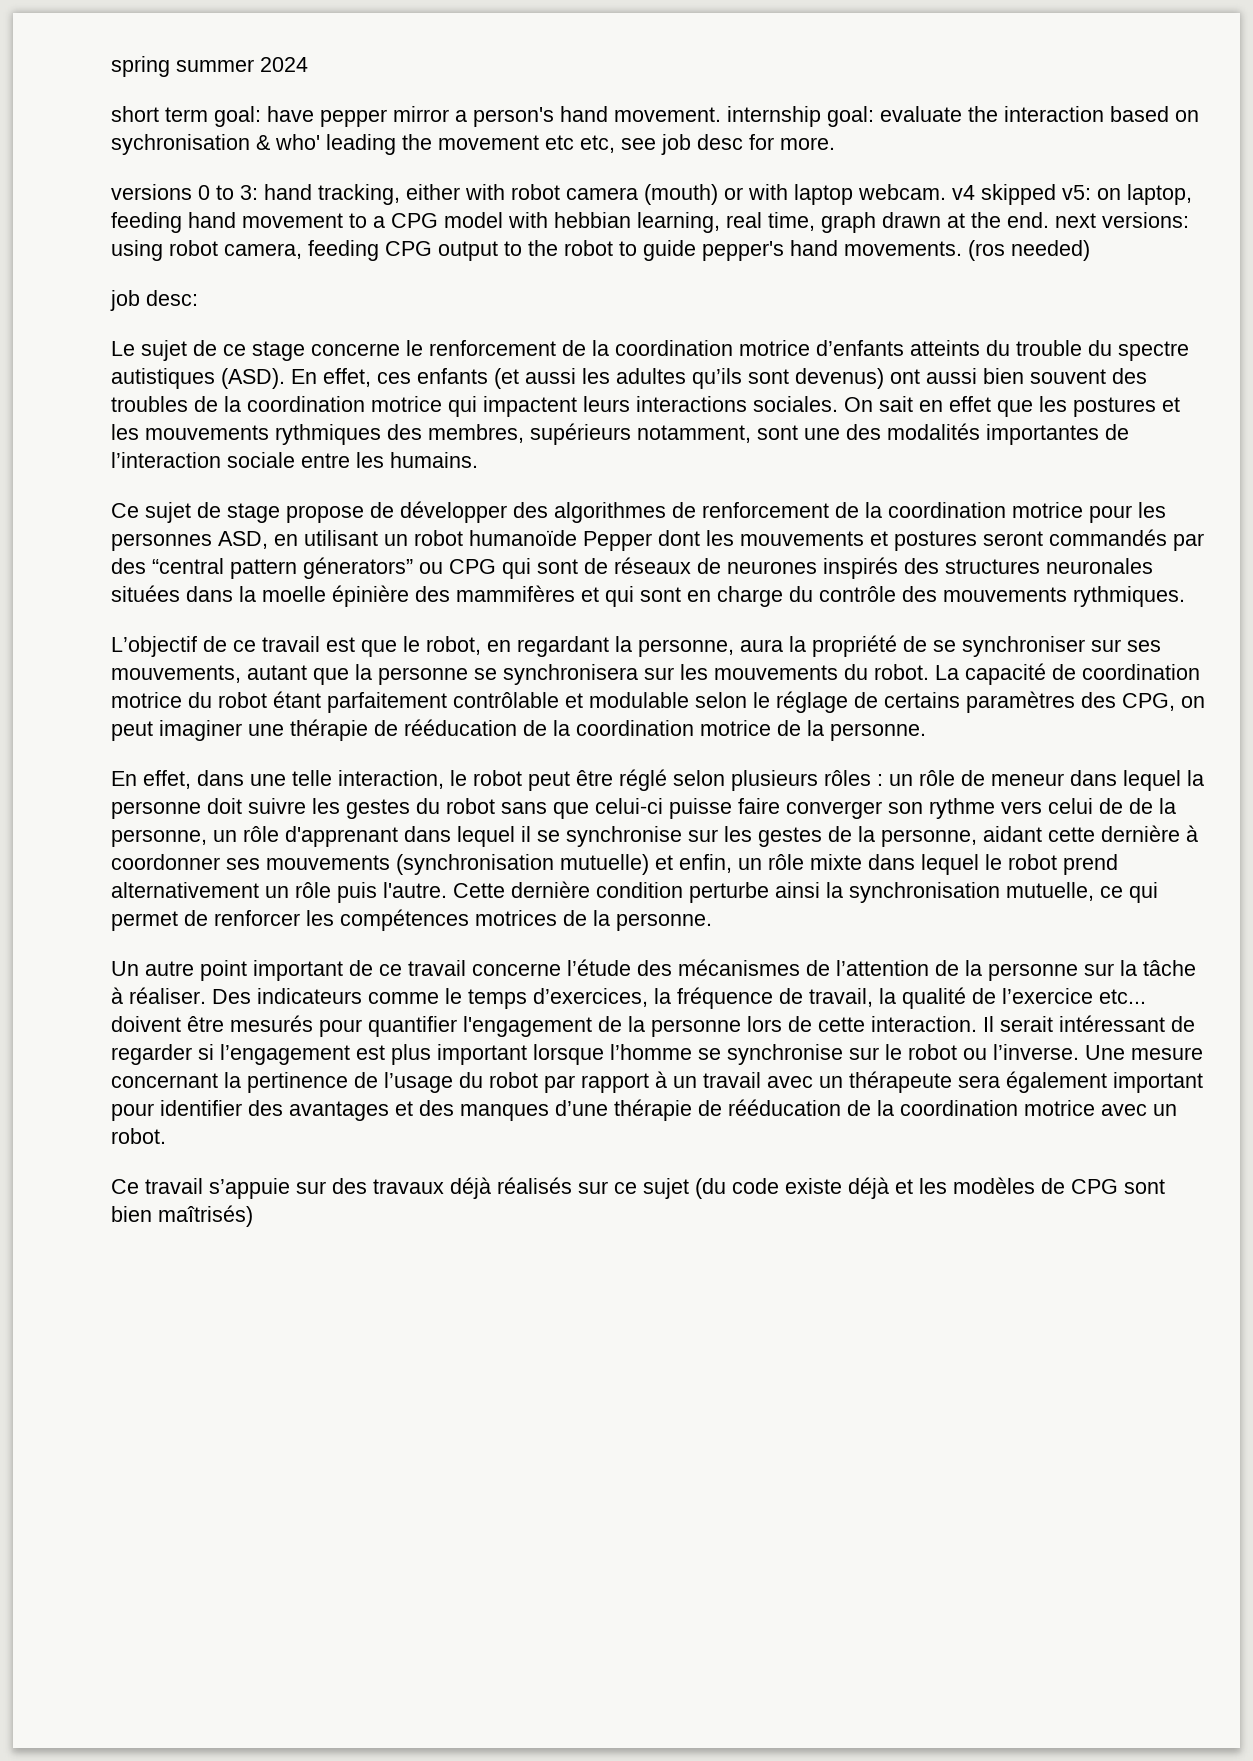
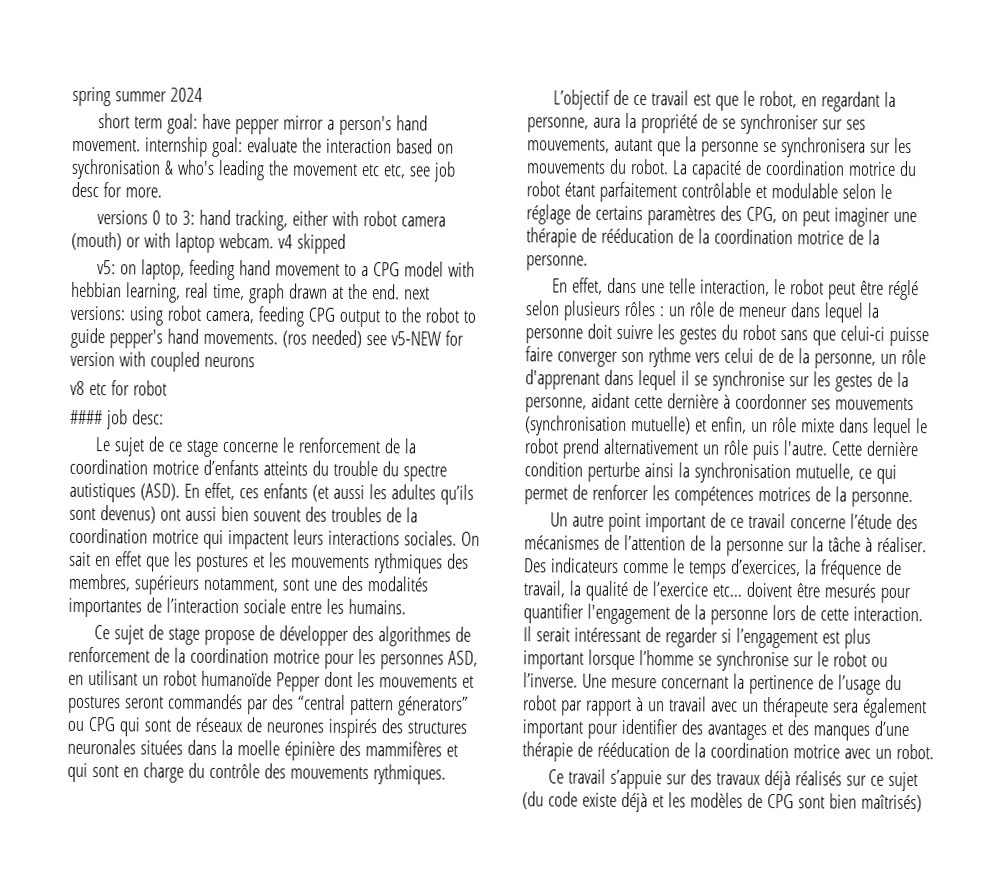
- short term goal: have pepper mirror a person's hand movement. internship goal: evaluate the interaction based on sychronisation & who' leading the movement etc etc, see job desc for more.
+ short term goal: have pepper mirror a person's hand movement. internship goal: evaluate the interaction based on sychronisation & who's leading the movement etc etc, see job desc for more.
- versions 0 to 3: hand tracking, either with robot camera (mouth) or with laptop webcam. v4 skipped v5: on laptop, feeding hand movement to a CPG model with hebbian learning, real time, graph drawn at the end. next versions: using robot camera, feeding CPG output to the robot to guide pepper's hand movements.
+ versions 0 to 3: hand tracking, either with robot camera (mouth) or with laptop webcam. v4 skipped
+ v5: on laptop, feeding hand movement to a CPG model with hebbian learning, real time, graph drawn at the end. next versions: using robot camera, feeding CPG output to the robot to guide pepper's hand movements.
- (ros needed)
- job desc:
+ (ros needed) see v5-NEW for version with coupled neurons
+ v8 etc for robot
+ #### job desc:

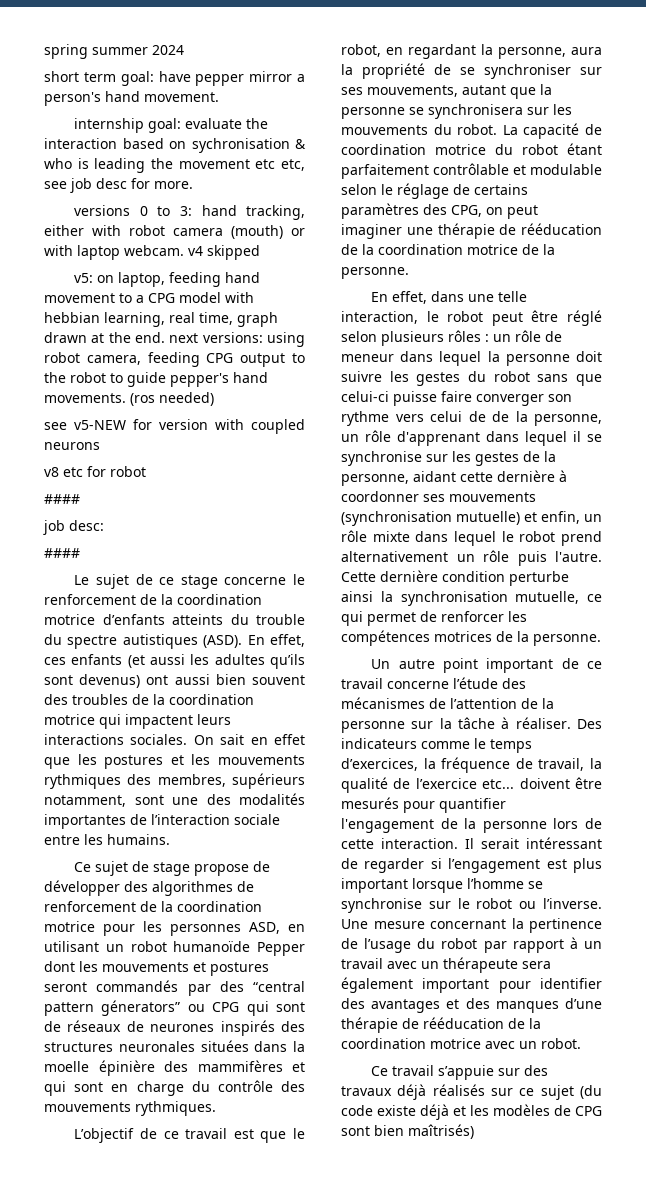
- short term goal: have pepper mirror a person's hand movement. internship goal: evaluate the interaction based on sychronisation & who's leading the movement etc etc, see job desc for more.
+ short term goal: have pepper mirror a person's hand movement.
+ internship goal: evaluate the interaction based on sychronisation & who is leading the movement etc etc, see job desc for more.
- (ros needed) see v5-NEW for version with coupled neurons
+ (ros needed)
+ see v5-NEW for version with coupled neurons
  v8 etc for robot
- #### job desc:
+ ####
+ job desc:
+ ####

